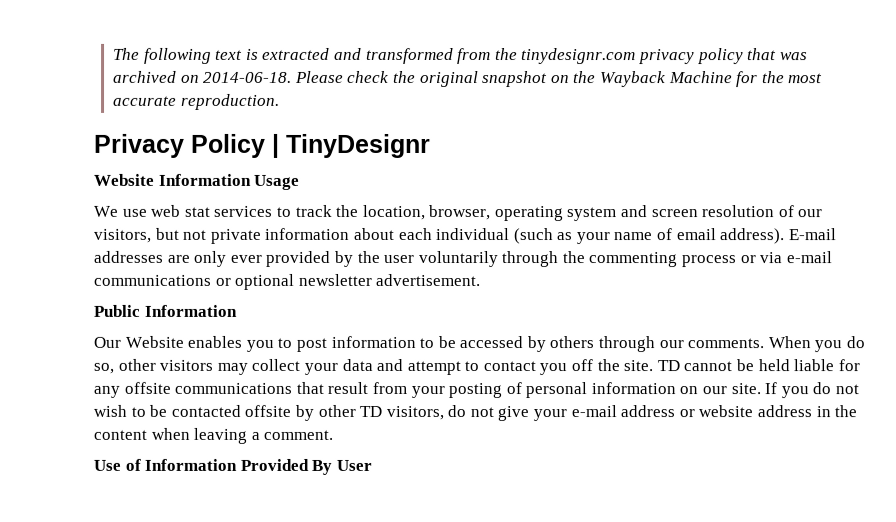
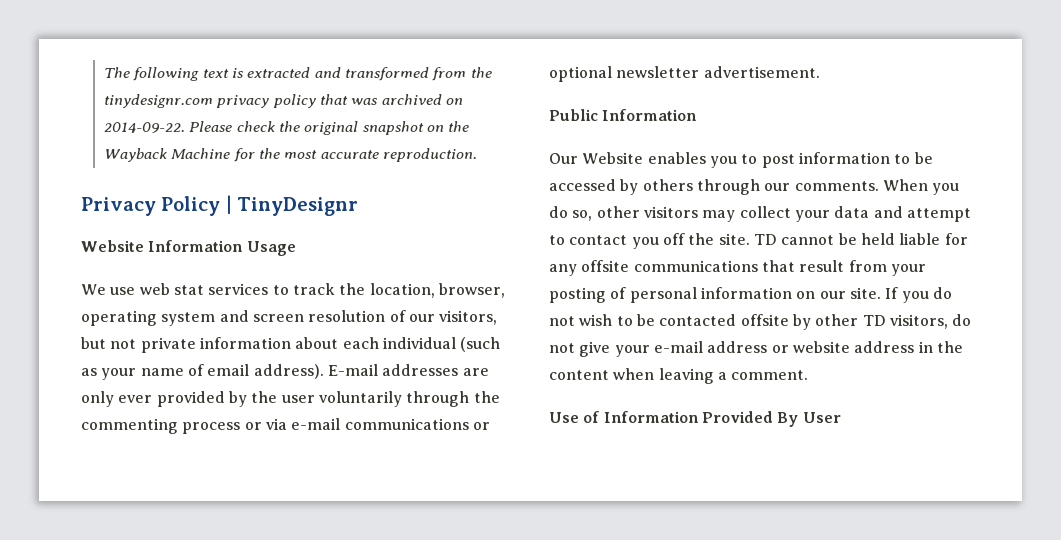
- The following text is extracted and transformed from the tinydesignr.com privacy policy that was archived on 2014-06-18.
+ The following text is extracted and transformed from the tinydesignr.com privacy policy that was archived on 2014-09-22.

